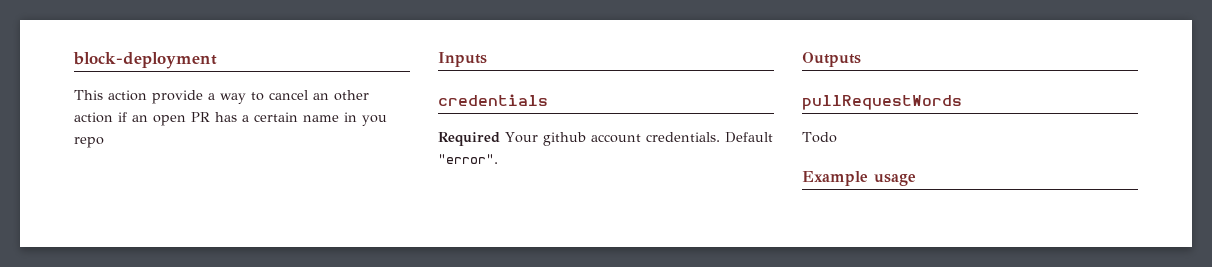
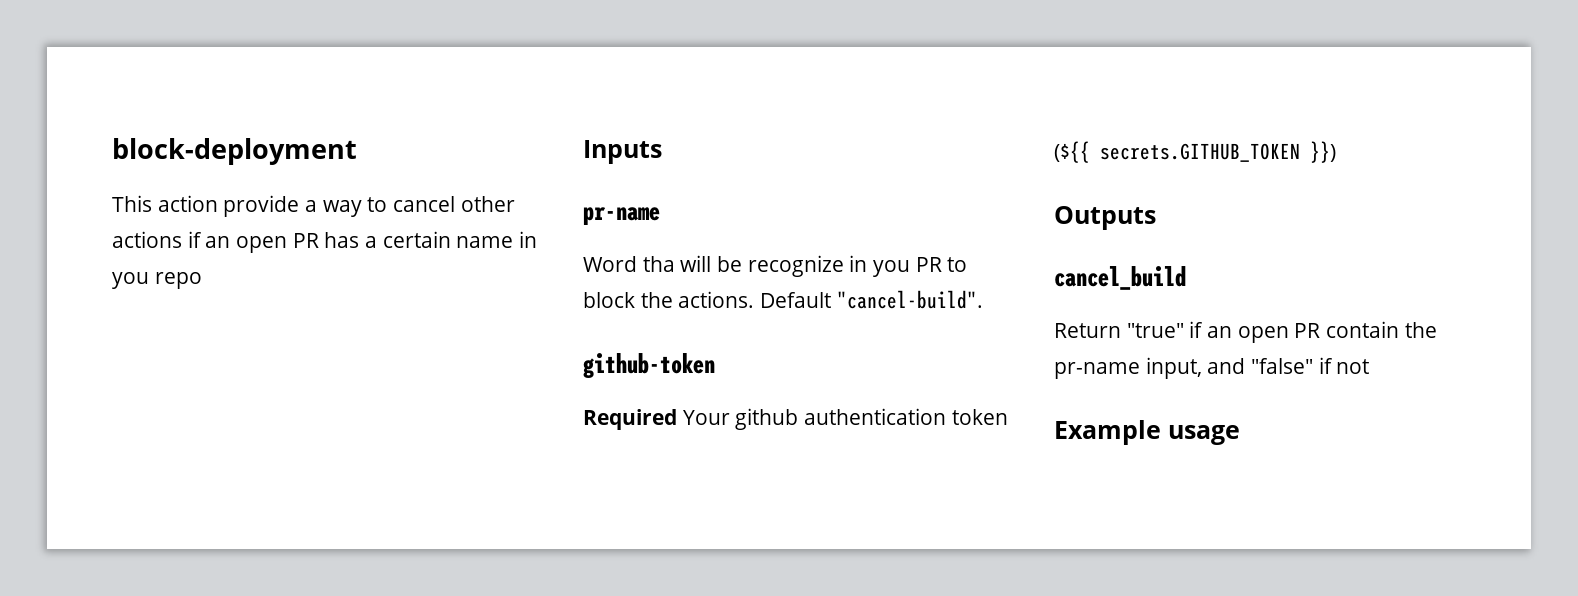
- This action provide a way to cancel an other action if an open PR has a certain name in you repo
+ This action provide a way to cancel other actions if an open PR has a certain name in you repo
  Inputs
- credentials
- Required Your github account credentials. Default "error".
+ pr-name
+ Word tha will be recognize in you PR to block the actions. Default "cancel-build".
+ github-token
+ Required Your github authentication token (${{ secrets.GITHUB_TOKEN }})
  Outputs
- pullRequestWords
- Todo
+ cancel_build
+ Return "true" if an open PR contain the pr-name input, and "false" if not

